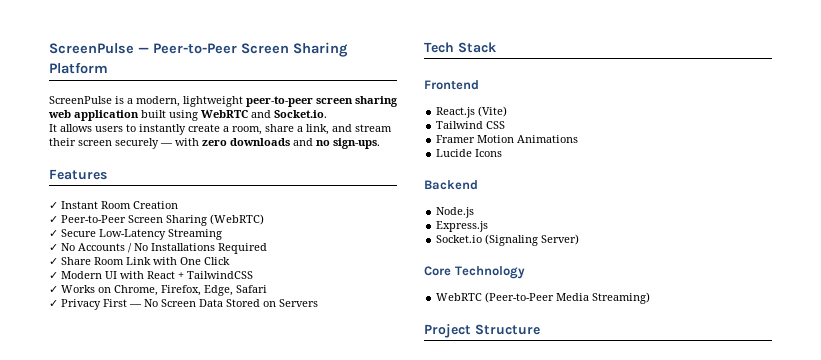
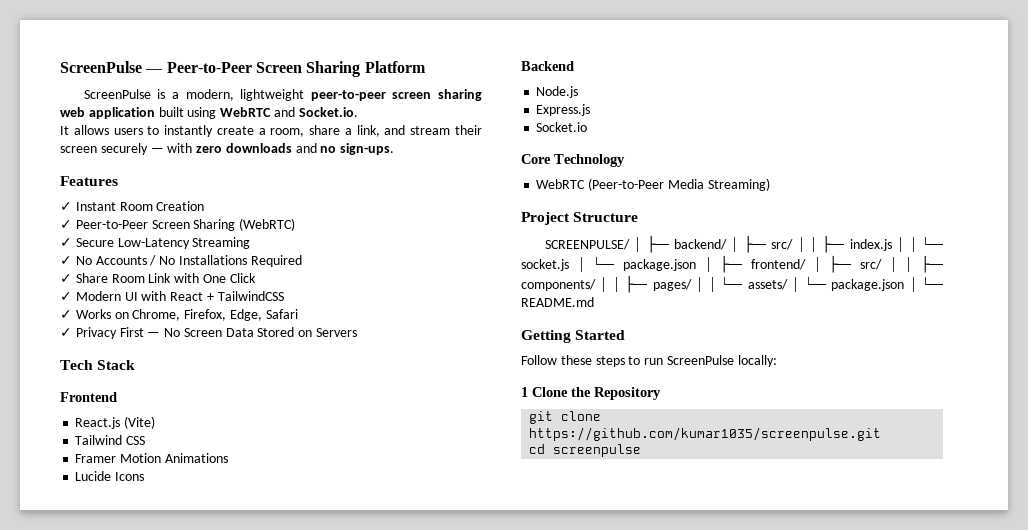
- Socket.io (Signaling Server)
+ Socket.io
+ SCREENPULSE/ │ ├── backend/ │ ├── src/ │ │ ├── index.js │ │ └── socket.js │ └── package.json │ ├── frontend/ │ ├── src/ │ │ ├── components/ │ │ ├── pages/ │ │ └── assets/ │ └── package.json │ └── README.md
+ Getting Started
+ Follow these steps to run ScreenPulse locally:
+ 1 Clone the Repository
+ git clone https://github.com/kumar1035/screenpulse.git
+ cd screenpulse

